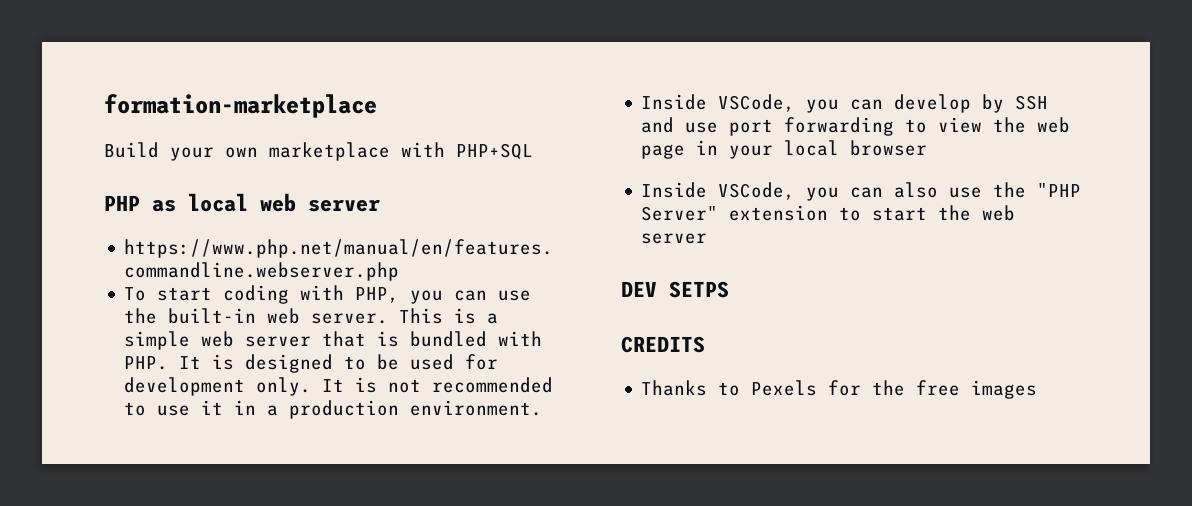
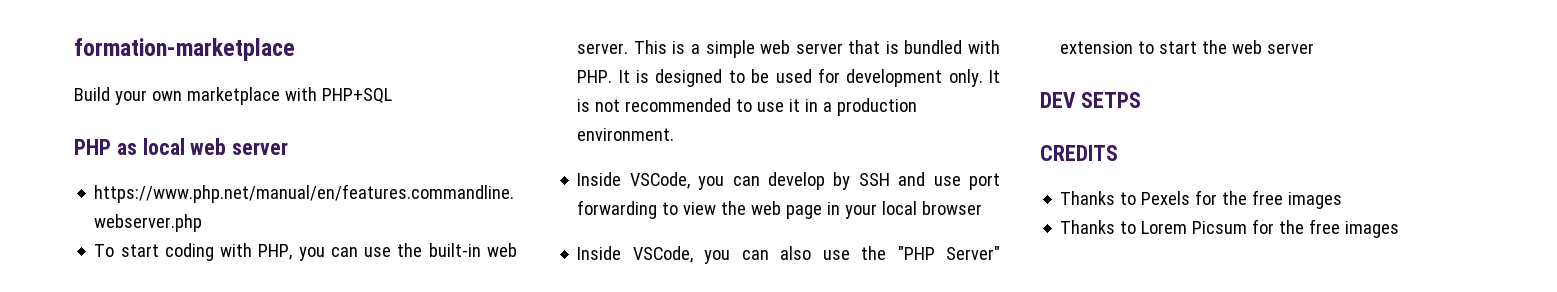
+ Thanks to Lorem Picsum for the free images

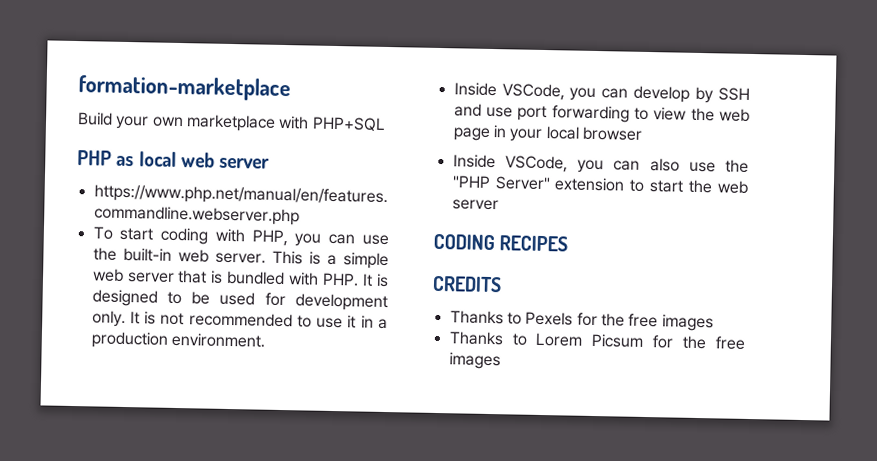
- DEV SETPS
+ CODING RECIPES

